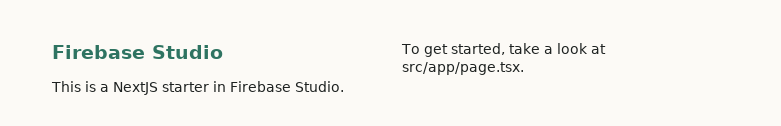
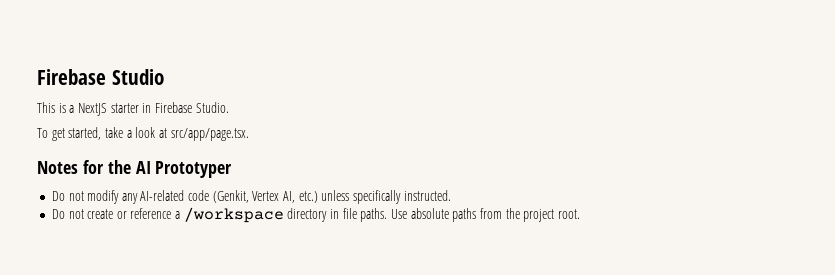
+ Notes for the AI Prototyper
+ Do not modify any AI-related code (Genkit, Vertex AI, etc.) unless specifically instructed.
+ Do not create or reference a /workspace directory in file paths. Use absolute paths from the project root.

